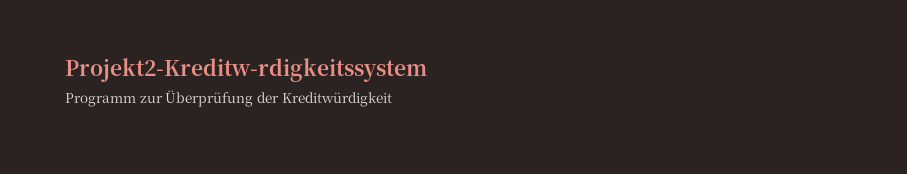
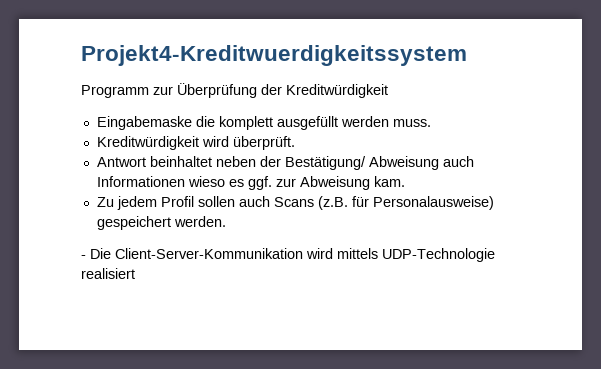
- Projekt2-Kreditw-rdigkeitssystem
+ Projekt4-Kreditwuerdigkeitssystem
+ Eingabemaske die komplett ausgefüllt werden muss.
+ Kreditwürdigkeit wird überprüft.
+ Antwort beinhaltet neben der Bestätigung/ Abweisung auch Informationen wieso es ggf. zur Abweisung kam.
+ Zu jedem Profil sollen auch Scans (z.B. für Personalausweise) gespeichert werden.
+ - Die Client-Server-Kommunikation wird mittels UDP-Technologie realisiert

